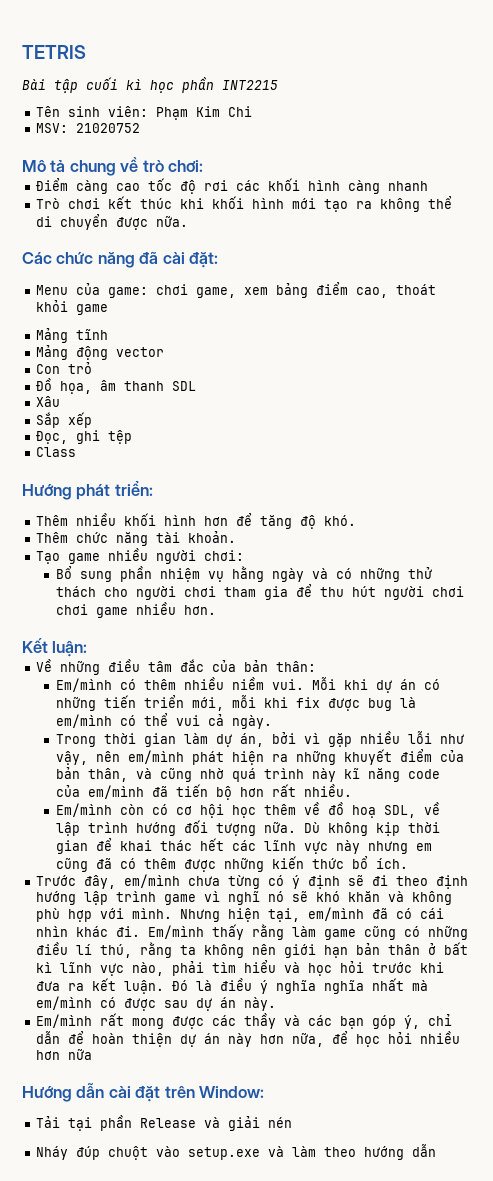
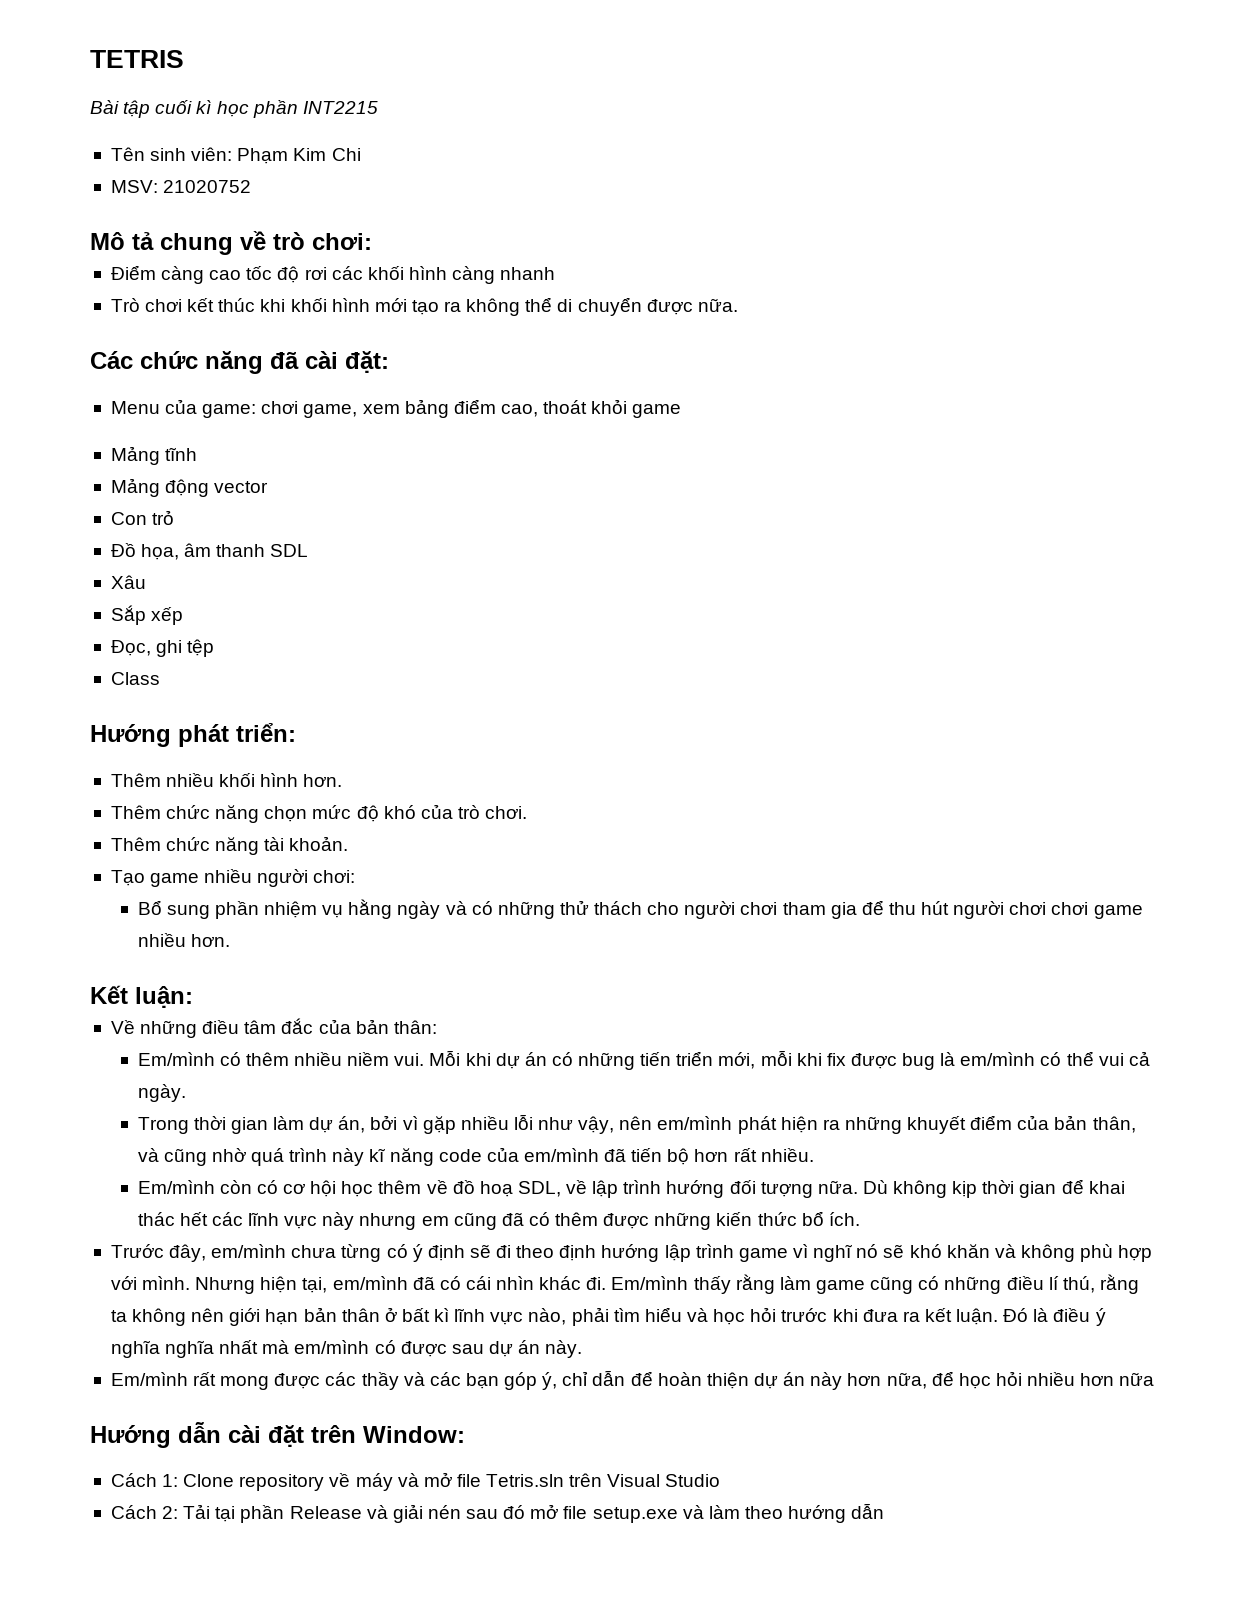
- Thêm nhiều khối hình hơn để tăng độ khó.
+ Thêm nhiều khối hình hơn.
+ Thêm chức năng chọn mức độ khó của trò chơi.
- Tải tại phần Release và giải nén
- Nháy đúp chuột vào setup.exe và làm theo hướng dẫn
+ Cách 1: Clone repository về máy và mở file Tetris.sln trên Visual Studio
+ Cách 2: Tải tại phần Release và giải nén sau đó mở file setup.exe và làm theo hướng dẫn

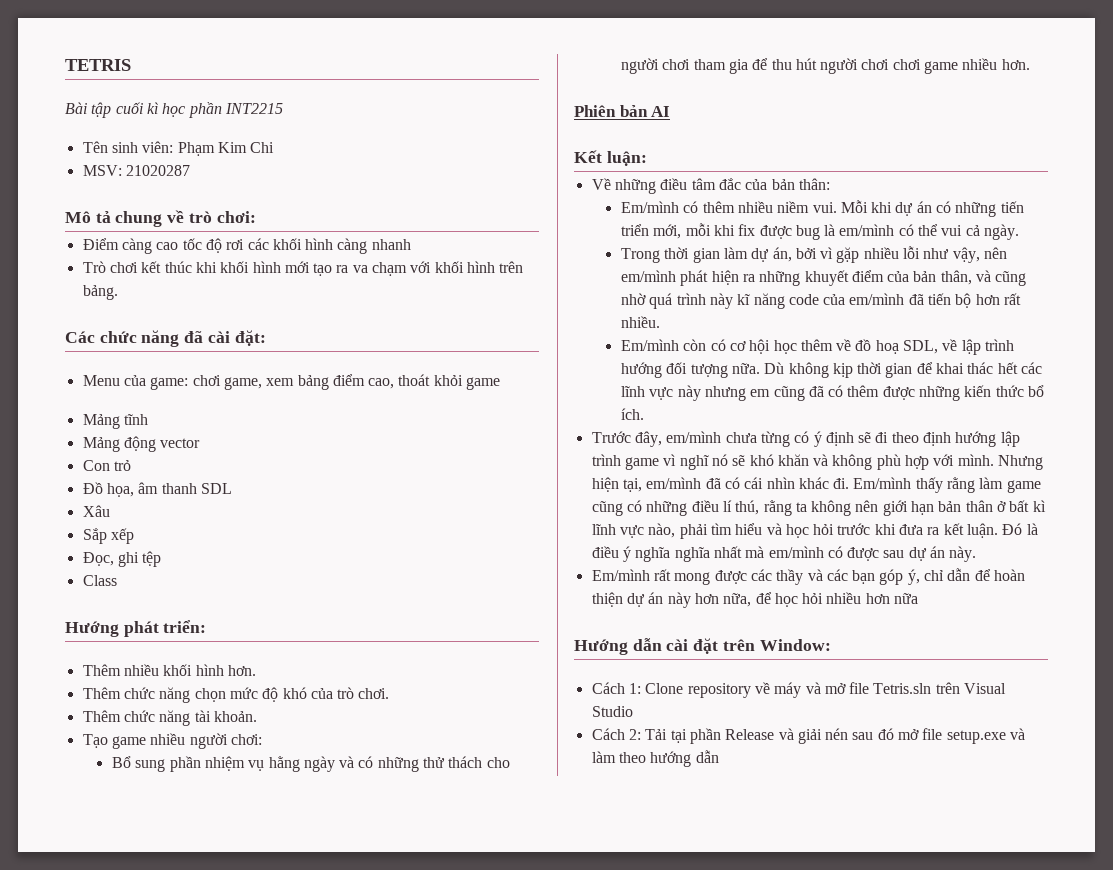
- MSV: 21020752
+ MSV: 21020287
- Trò chơi kết thúc khi khối hình mới tạo ra không thể di chuyển được nữa.
+ Trò chơi kết thúc khi khối hình mới tạo ra va chạm với khối hình trên bảng.
+ Phiên bản AI

